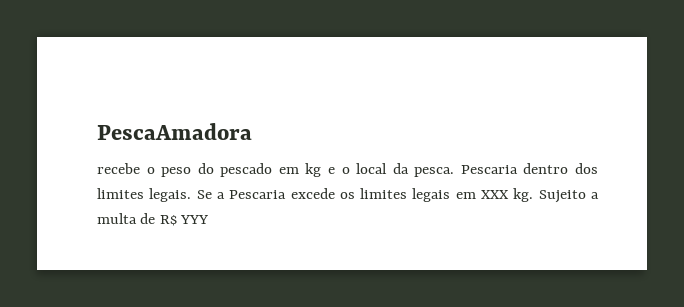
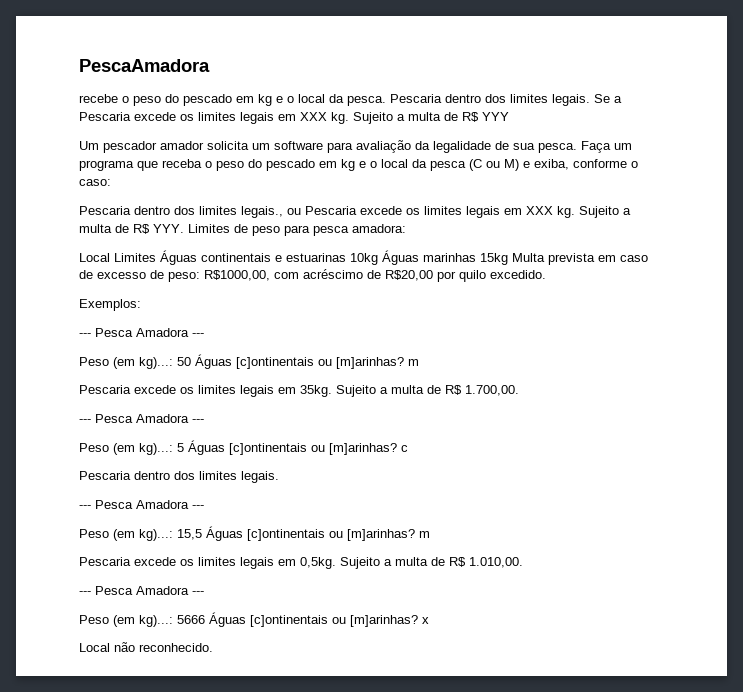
+ Um pescador amador solicita um software para avaliação da legalidade de sua pesca. Faça um programa que receba o peso do pescado em kg e o local da pesca (C ou M) e exiba, conforme o caso:
+ Pescaria dentro dos limites legais., ou Pescaria excede os limites legais em XXX kg. Sujeito a multa de R$ YYY. Limites de peso para pesca amadora:
+ Local Limites Águas continentais e estuarinas 10kg Águas marinhas 15kg Multa prevista em caso de excesso de peso: R$1000,00, com acréscimo de R$20,00 por quilo excedido.
+ Exemplos:
+ --- Pesca Amadora ---
+ Peso (em kg)...: 50 Águas [c]ontinentais ou [m]arinhas? m
+ Pescaria excede os limites legais em 35kg. Sujeito a multa de R$ 1.700,00.
+ --- Pesca Amadora ---
+ Peso (em kg)...: 5 Águas [c]ontinentais ou [m]arinhas? c
+ Pescaria dentro dos limites legais.
+ --- Pesca Amadora ---
+ Peso (em kg)...: 15,5 Águas [c]ontinentais ou [m]arinhas? m
+ Pescaria excede os limites legais em 0,5kg. Sujeito a multa de R$ 1.010,00.
+ --- Pesca Amadora ---
+ Peso (em kg)...: 5666 Águas [c]ontinentais ou [m]arinhas? x
+ Local não reconhecido.

